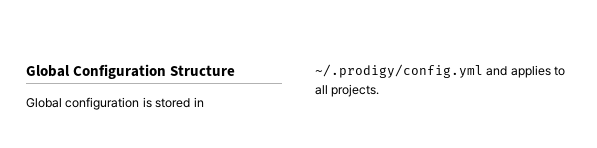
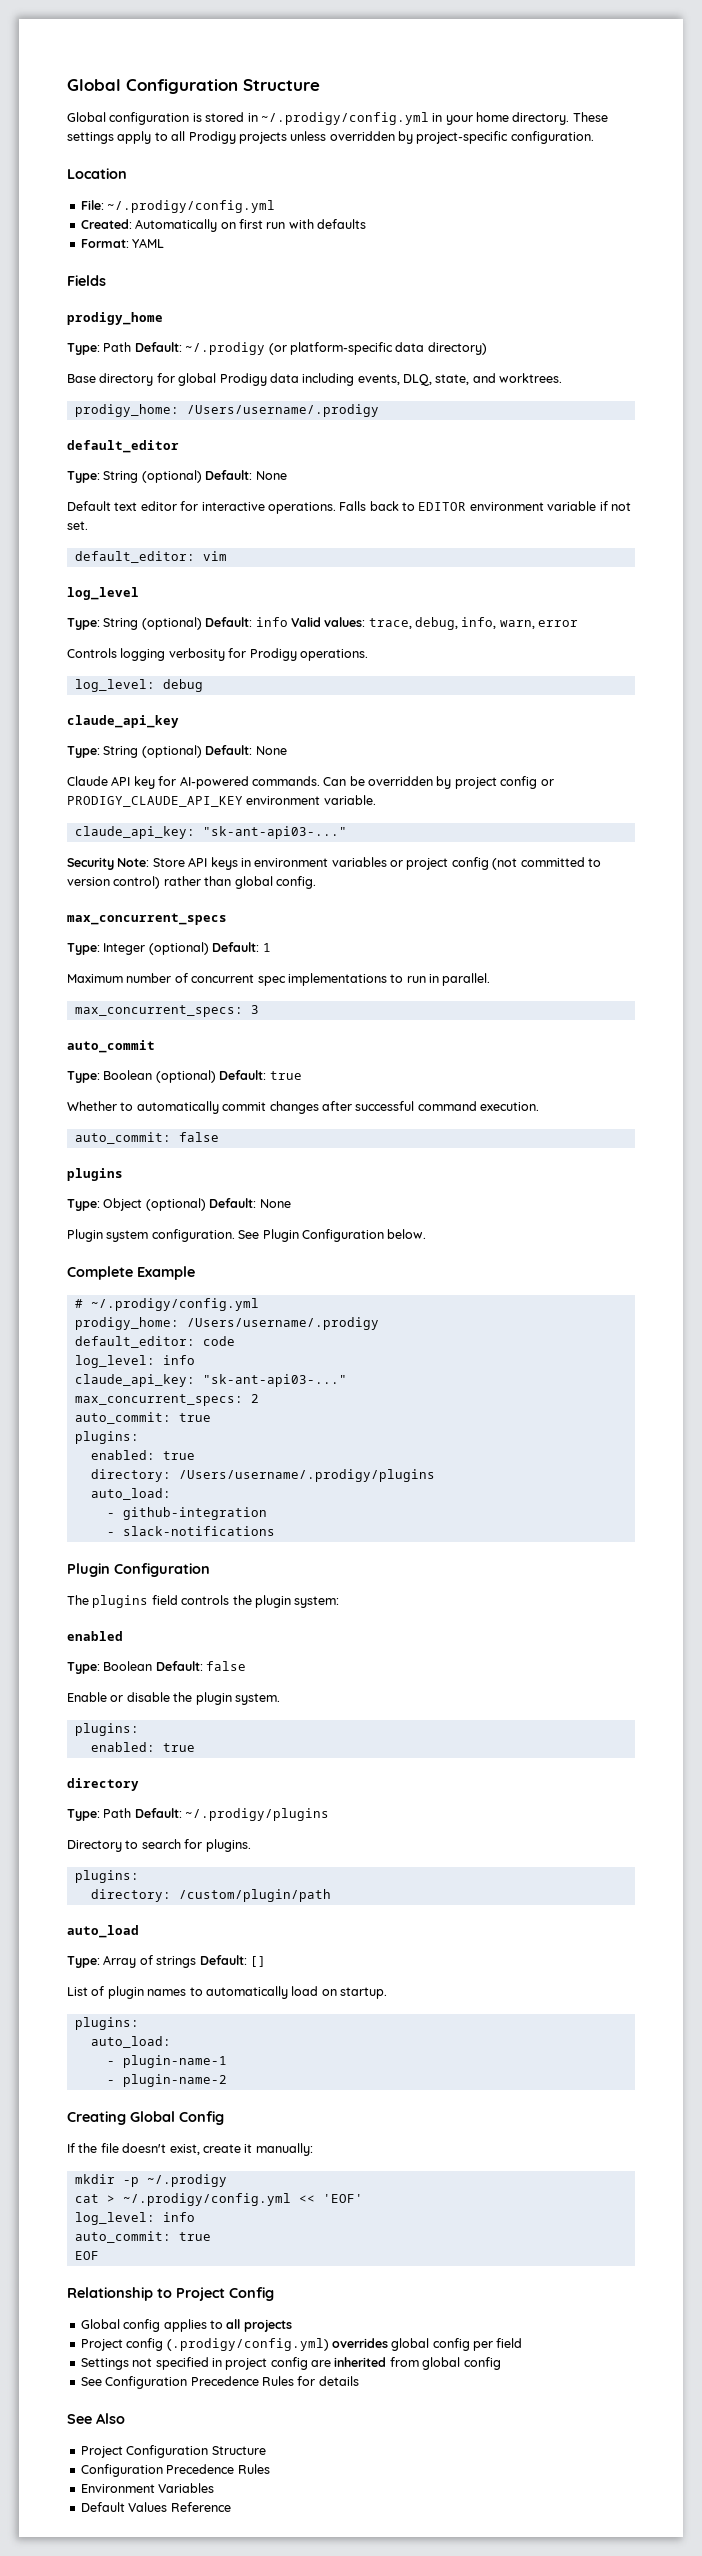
- Global configuration is stored in ~/.prodigy/config.yml and applies to all projects.
+ Global configuration is stored in ~/.prodigy/config.yml in your home directory. These settings apply to all Prodigy projects unless overridden by project-specific configuration.
+ Location
+ File: ~/.prodigy/config.yml
+ Created: Automatically on first run with defaults
+ Format: YAML
+ Fields
+ prodigy_home
+ Type: Path Default: ~/.prodigy (or platform-specific data directory)
+ Base directory for global Prodigy data including events, DLQ, state, and worktrees.
+ prodigy_home: /Users/username/.prodigy
+ default_editor
+ Type: String (optional) Default: None
+ Default text editor for interactive operations. Falls back to EDITOR environment variable if not set.
+ default_editor: vim
+ log_level
+ Type: String (optional) Default: info Valid values: trace, debug, info, warn, error
+ Controls logging verbosity for Prodigy operations.
+ log_level: debug
+ claude_api_key
+ Type: String (optional) Default: None
+ Claude API key for AI-powered commands. Can be overridden by project config or PRODIGY_CLAUDE_API_KEY environment variable.
+ claude_api_key: "sk-ant-api03-..."
+ Security Note: Store API keys in environment variables or project config (not committed to version control) rather than global config.
+ max_concurrent_specs
+ Type: Integer (optional) Default: 1
+ Maximum number of concurrent spec implementations to run in parallel.
+ max_concurrent_specs: 3
+ auto_commit
+ Type: Boolean (optional) Default: true
+ Whether to automatically commit changes after successful command execution.
+ auto_commit: false
+ plugins
+ Type: Object (optional) Default: None
+ Plugin system configuration. See Plugin Configuration below.
+ Complete Example
+ # ~/.prodigy/config.yml
+ prodigy_home: /Users/username/.prodigy
+ default_editor: code
+ log_level: info
+ claude_api_key: "sk-ant-api03-..."
+ max_concurrent_specs: 2
+ auto_commit: true
+ plugins:
+ enabled: true
+ directory: /Users/username/.prodigy/plugins
+ auto_load:
+ - github-integration
+ - slack-notifications
+ Plugin Configuration
+ The plugins field controls the plugin system:
+ enabled
+ Type: Boolean Default: false
+ Enable or disable the plugin system.
+ plugins:
+ enabled: true
+ directory
+ Type: Path Default: ~/.prodigy/plugins
+ Directory to search for plugins.
+ plugins:
+ directory: /custom/plugin/path
+ auto_load
+ Type: Array of strings Default: []
+ List of plugin names to automatically load on startup.
+ plugins:
+ auto_load:
+ - plugin-name-1
+ - plugin-name-2
+ Creating Global Config
+ If the file doesn't exist, create it manually:
+ mkdir -p ~/.prodigy
+ cat > ~/.prodigy/config.yml << 'EOF'
+ log_level: info
+ auto_commit: true
+ EOF
+ Relationship to Project Config
+ Global config applies to all projects
+ Project config (.prodigy/config.yml) overrides global config per field
+ Settings not specified in project config are inherited from global config
+ See Configuration Precedence Rules for details
+ See Also
+ Project Configuration Structure
+ Configuration Precedence Rules
+ Environment Variables
+ Default Values Reference

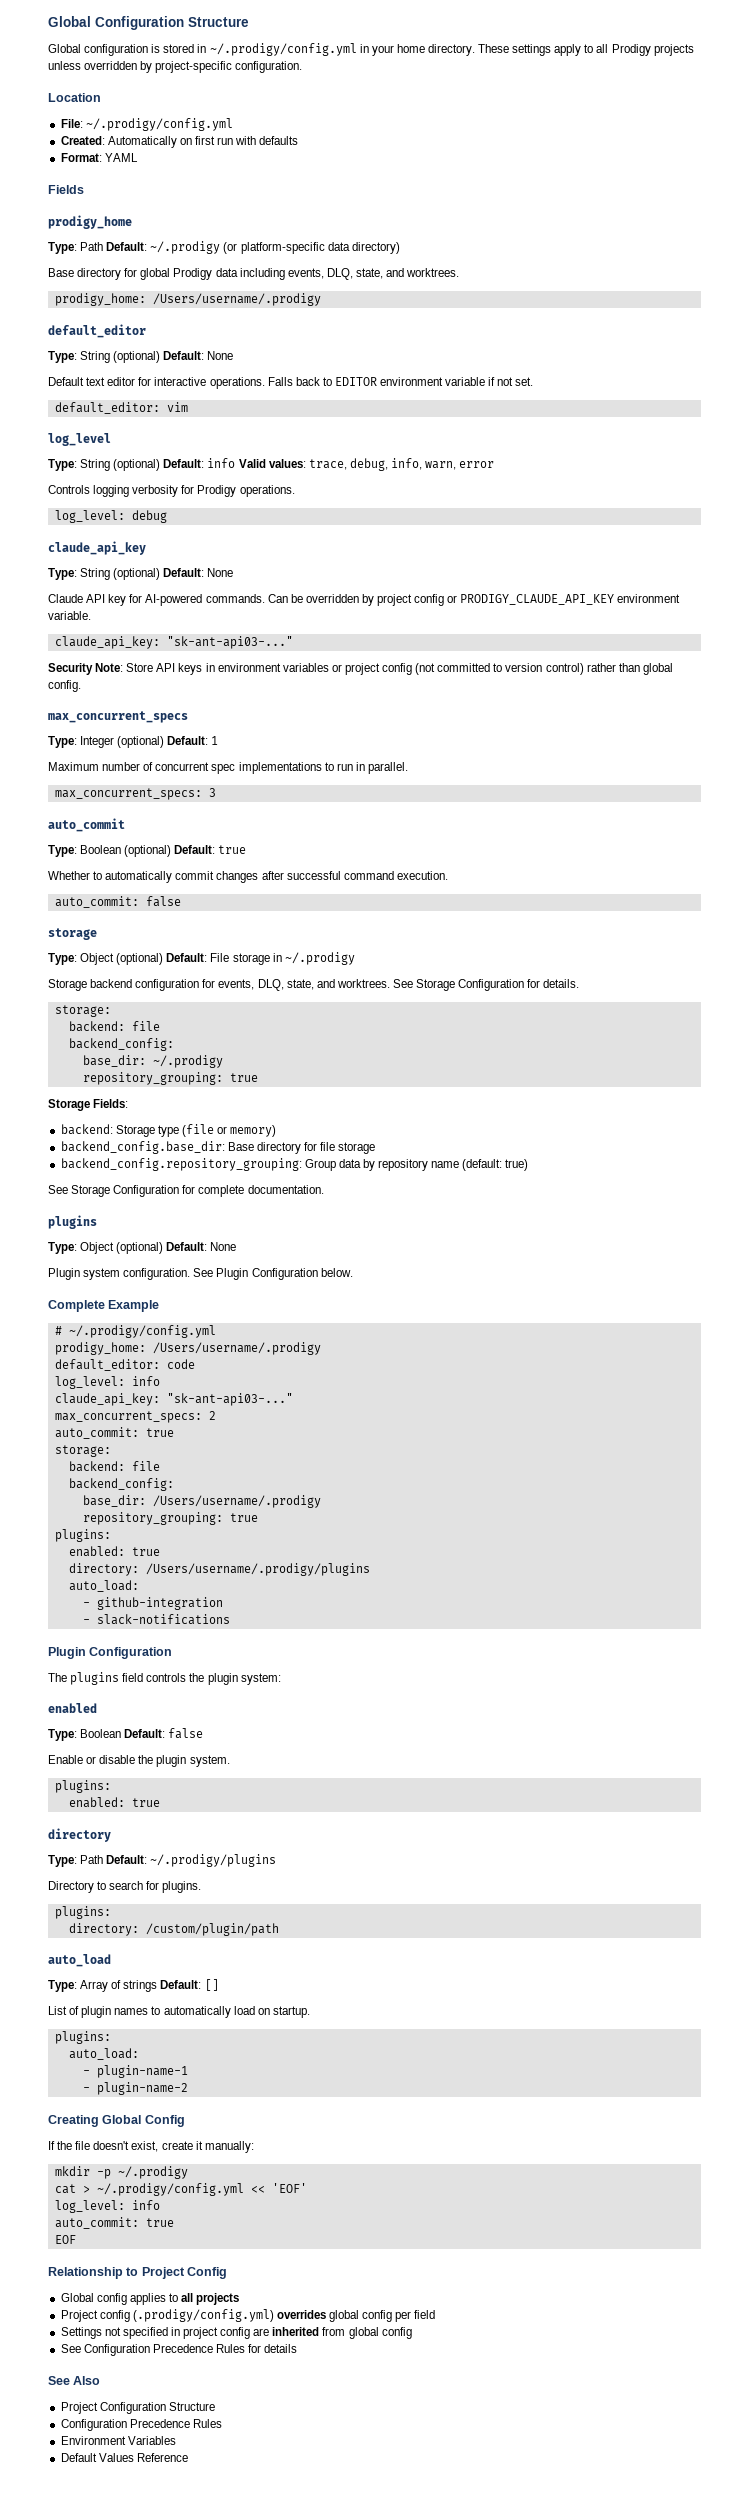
  auto_commit: false
+ storage
+ Type: Object (optional) Default: File storage in ~/.prodigy
+ Storage backend configuration for events, DLQ, state, and worktrees. See Storage Configuration for details.
+ storage:
+ backend: file
+ backend_config:
+ base_dir: ~/.prodigy
+ repository_grouping: true
+ Storage Fields:
+ backend: Storage type (file or memory)
+ backend_config.base_dir: Base directory for file storage
+ backend_config.repository_grouping: Group data by repository name (default: true)
+ See Storage Configuration for complete documentation.
  max_concurrent_specs: 2
  auto_commit: true
+ storage:
+ backend: file
+ backend_config:
+ base_dir: /Users/username/.prodigy
+ repository_grouping: true

